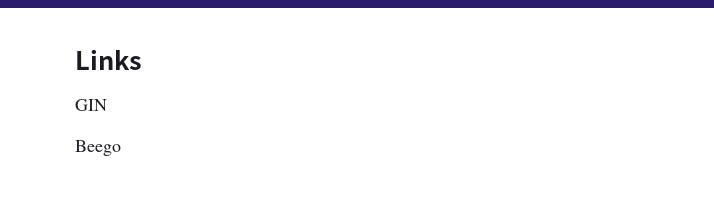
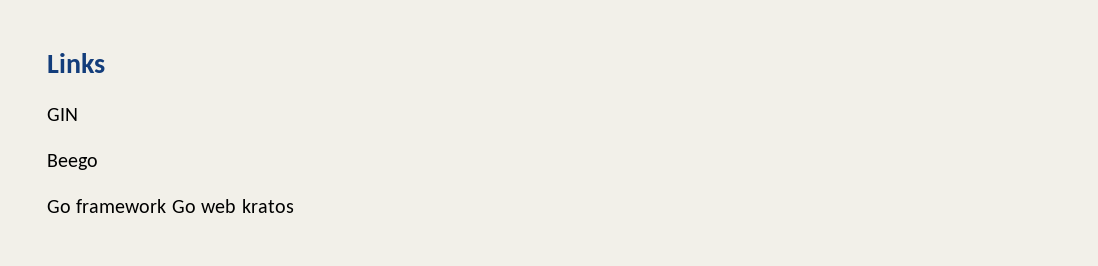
+ Go framework Go web kratos

